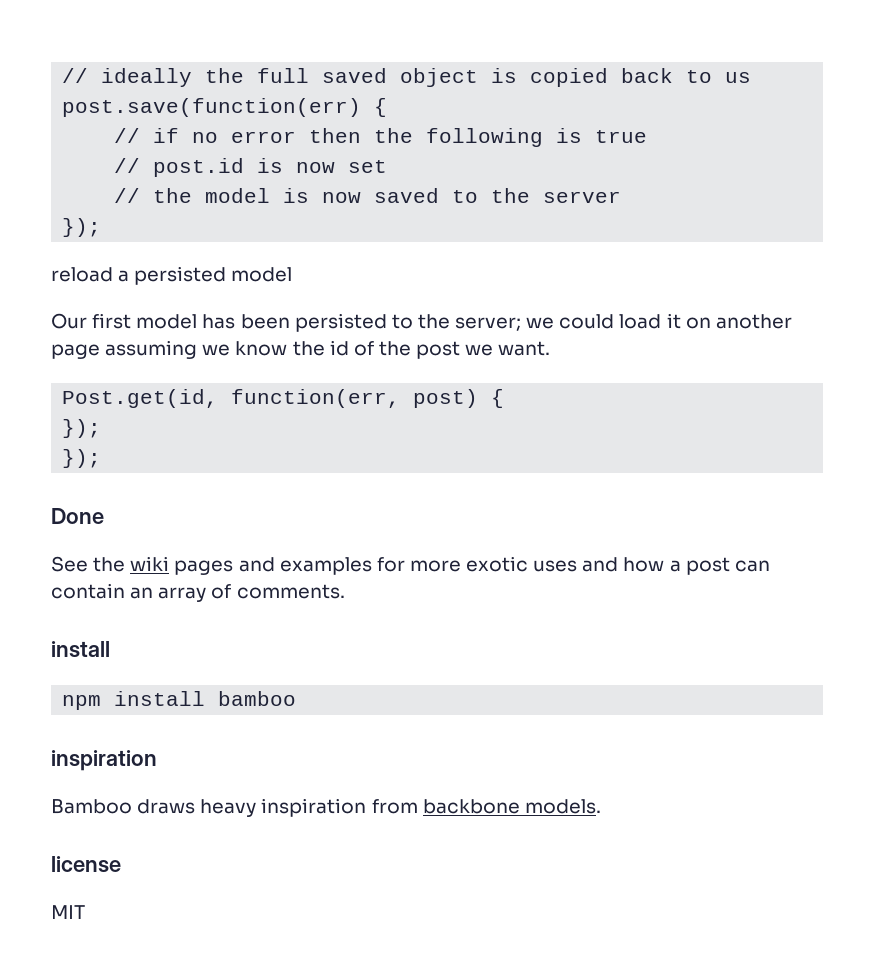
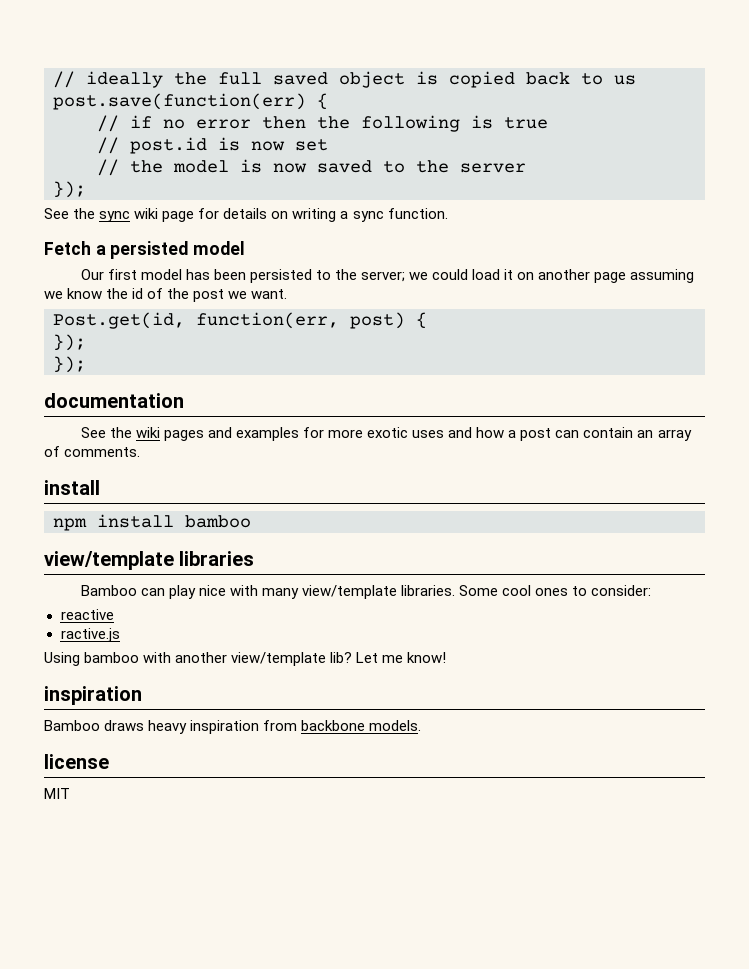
- reload a persisted model
+ See the sync wiki page for details on writing a sync function.
+ Fetch a persisted model
- Done
+ documentation
+ view/template libraries
+ Bamboo can play nice with many view/template libraries. Some cool ones to consider:
+ reactive
+ ractive.js
+ Using bamboo with another view/template lib? Let me know!

